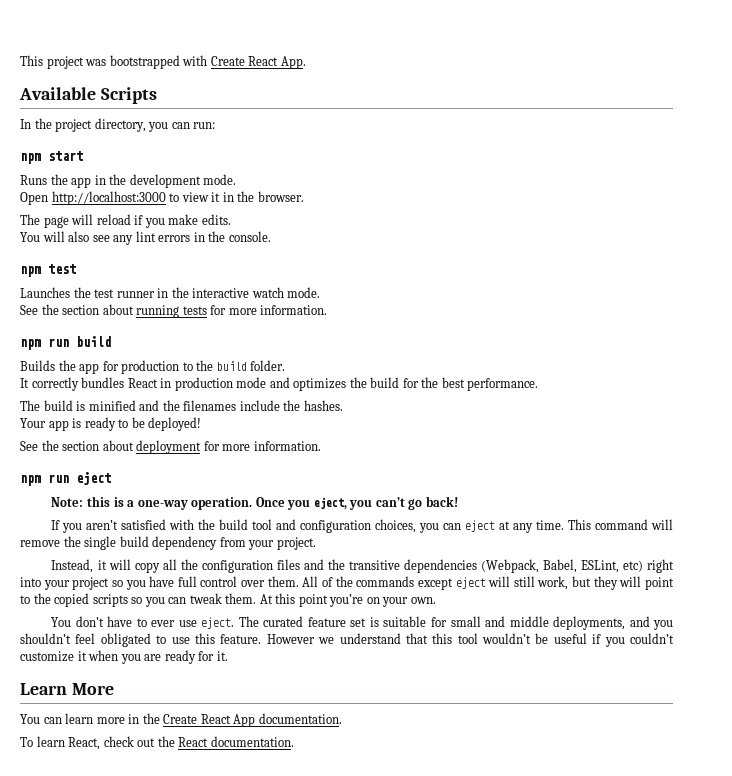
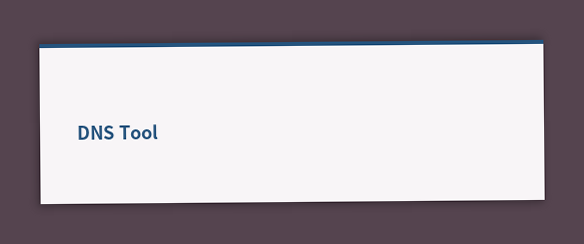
- This project was bootstrapped with Create React App.
- Available Scripts
- In the project directory, you can run:
- npm start
- Runs the app in the development mode.
- Open http://localhost:3000 to view it in the browser.
- The page will reload if you make edits.
- You will also see any lint errors in the console.
- npm test
- Launches the test runner in the interactive watch mode.
- See the section about running tests for more information.
- npm run build
- Builds the app for production to the build folder.
- It correctly bundles React in production mode and optimizes the build for the best performance.
- The build is minified and the filenames include the hashes.
- Your app is ready to be deployed!
- See the section about deployment for more information.
- npm run eject
- Note: this is a one-way operation. Once you eject, you can’t go back!
- If you aren’t satisfied with the build tool and configuration choices, you can eject at any time. This command will remove the single build dependency from your project.
- Instead, it will copy all the configuration files and the transitive dependencies (Webpack, Babel, ESLint, etc) right into your project so you have full control over them. All of the commands except eject will still work, but they will point to the copied scripts so you can tweak them. At this point you’re on your own.
- You don’t have to ever use eject. The curated feature set is suitable for small and middle deployments, and you shouldn’t feel obligated to use this feature. However we understand that this tool wouldn’t be useful if you couldn’t customize it when you are ready for it.
- Learn More
- You can learn more in the Create React App documentation.
- To learn React, check out the React documentation.
+ DNS Tool

